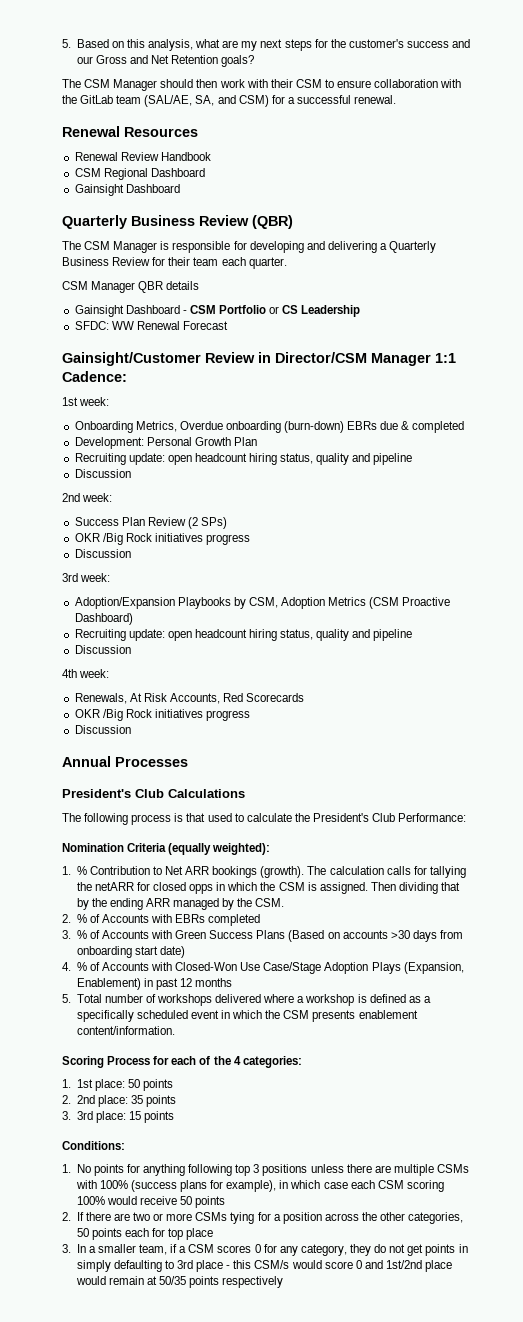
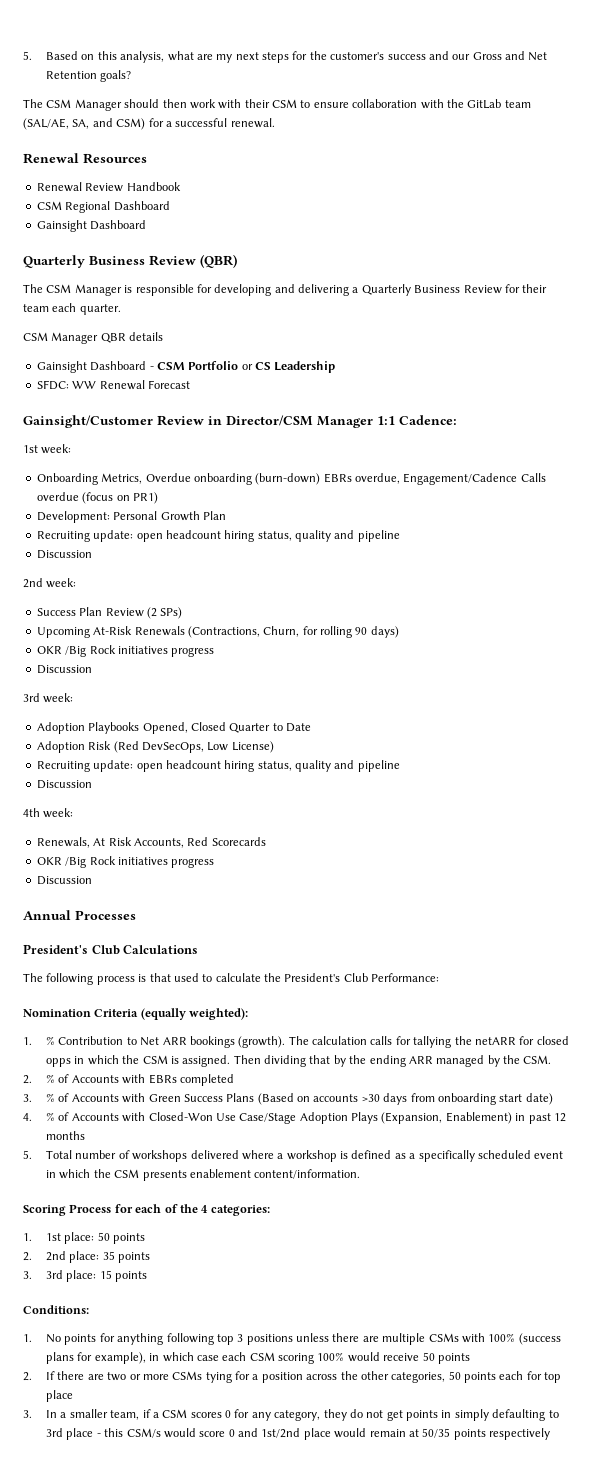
- Onboarding Metrics, Overdue onboarding (burn-down) EBRs due & completed
+ Onboarding Metrics, Overdue onboarding (burn-down) EBRs overdue, Engagement/Cadence Calls overdue (focus on PR1)
+ Upcoming At-Risk Renewals (Contractions, Churn, for rolling 90 days)
- Adoption/Expansion Playbooks by CSM, Adoption Metrics (CSM Proactive Dashboard)
+ Adoption Playbooks Opened, Closed Quarter to Date
+ Adoption Risk (Red DevSecOps, Low License)

